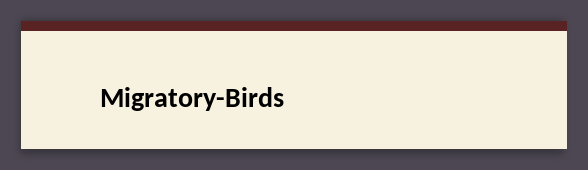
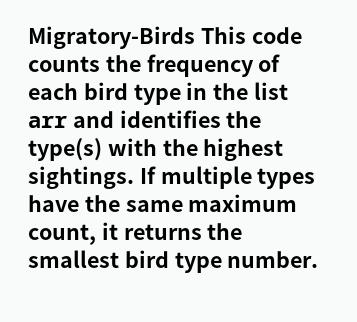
- Migratory-Birds
+ Migratory-Birds This code counts the frequency of each bird type in the list arr and identifies the type(s) with the highest sightings. If multiple types have the same maximum count, it returns the smallest bird type number.

